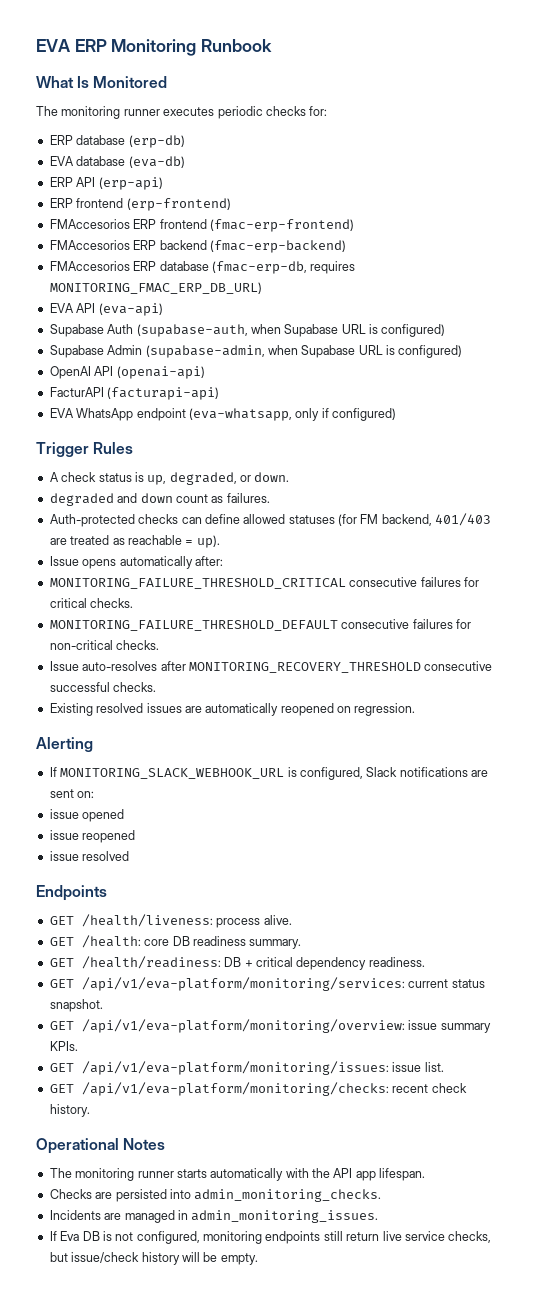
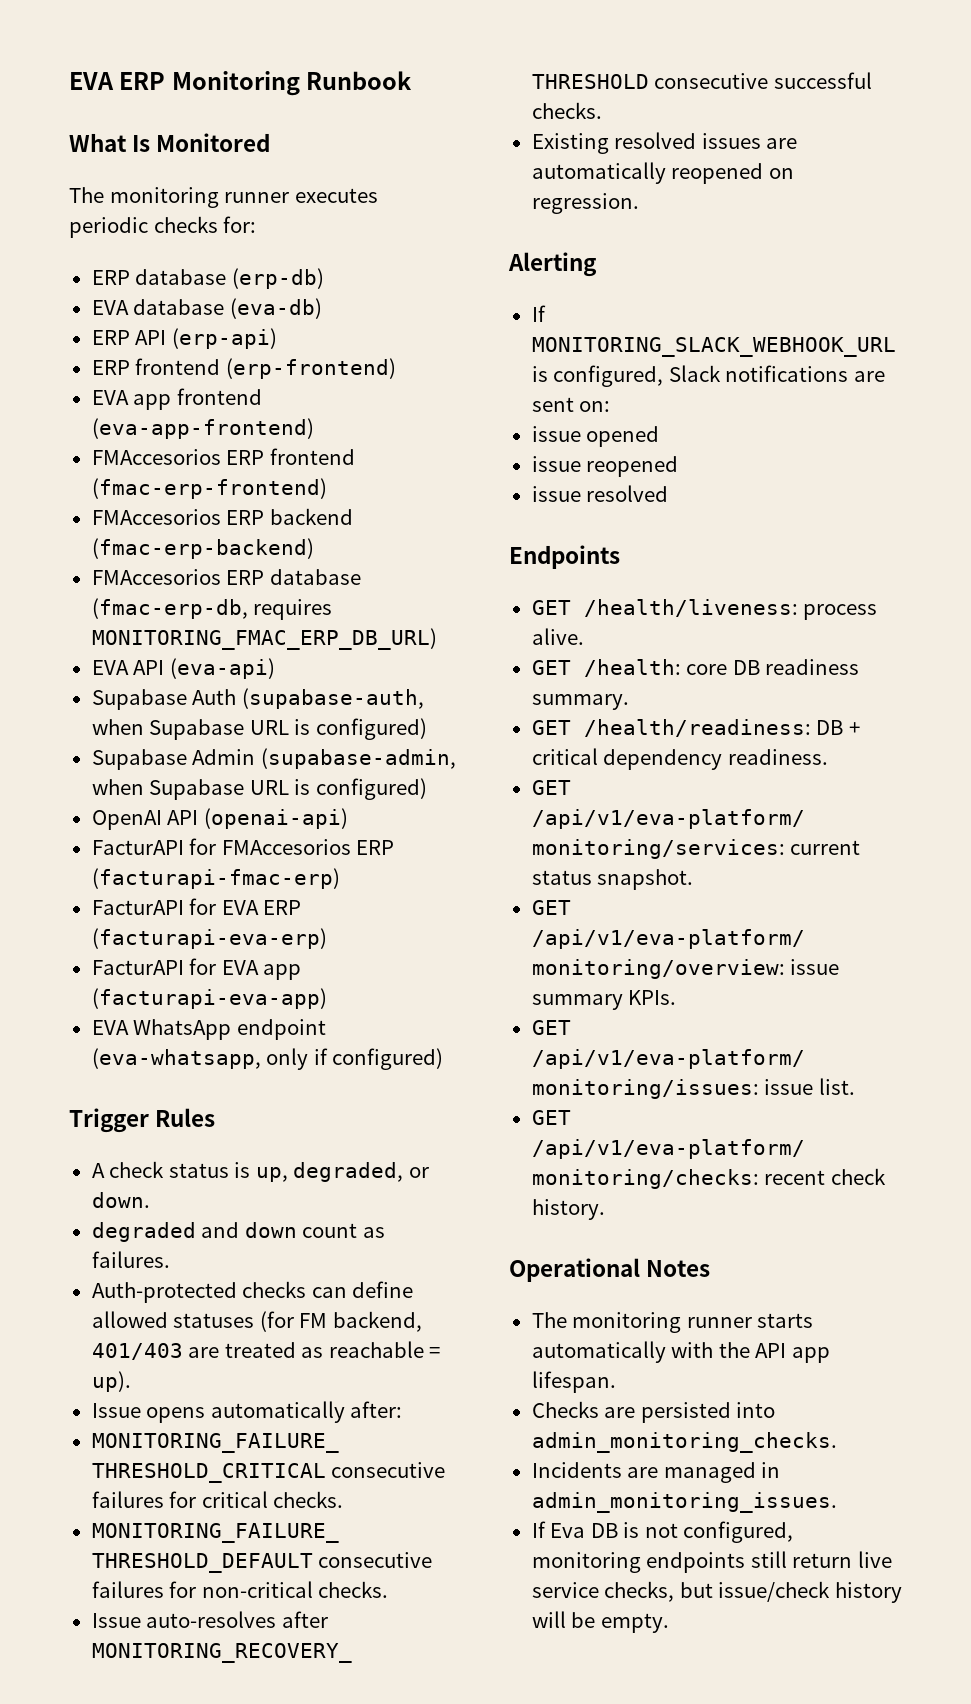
+ EVA app frontend (eva-app-frontend)
- FacturAPI (facturapi-api)
+ FacturAPI for FMAccesorios ERP (facturapi-fmac-erp)
+ FacturAPI for EVA ERP (facturapi-eva-erp)
+ FacturAPI for EVA app (facturapi-eva-app)

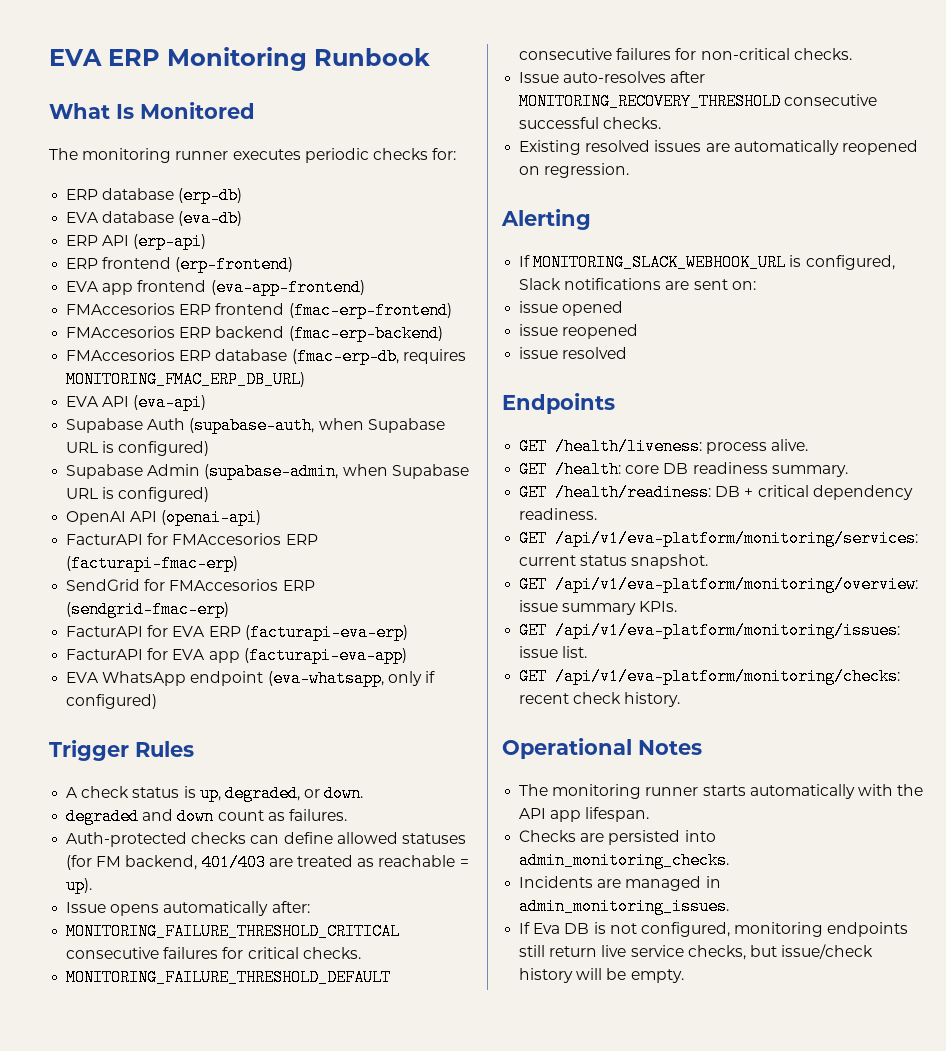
+ SendGrid for FMAccesorios ERP (sendgrid-fmac-erp)

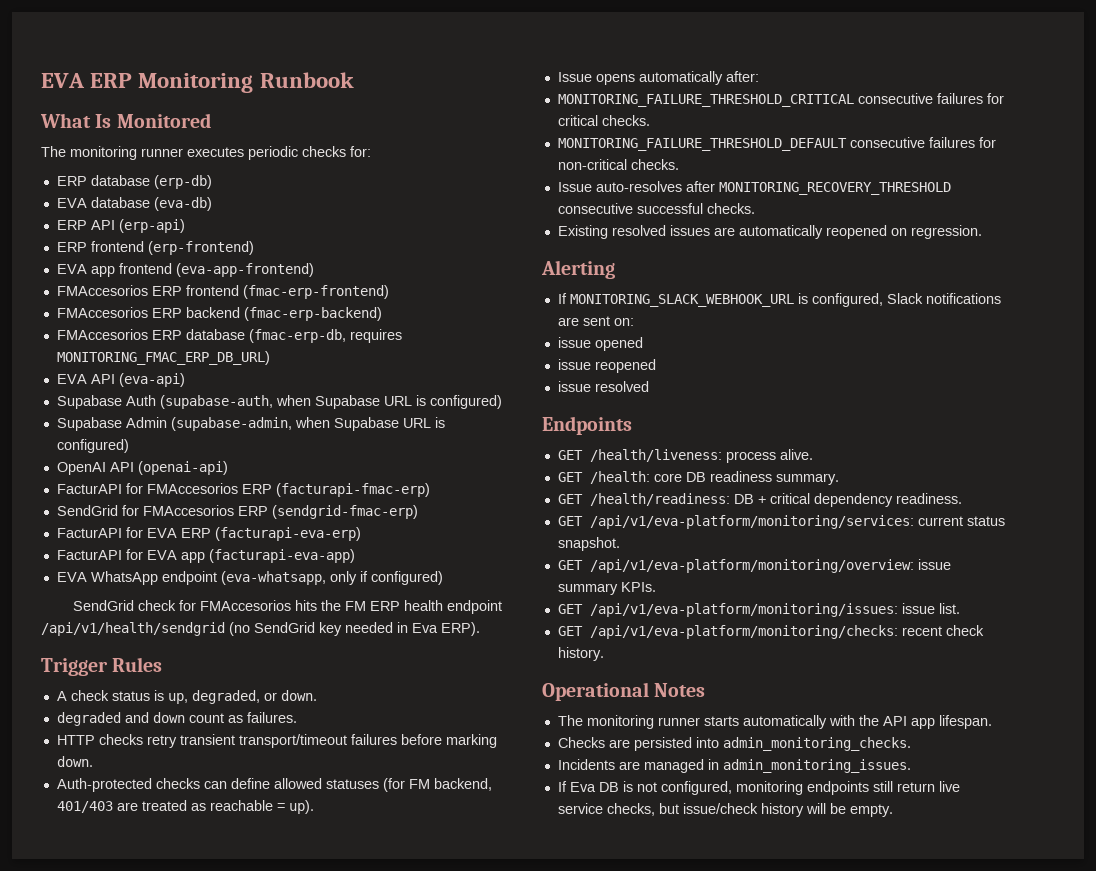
+ SendGrid check for FMAccesorios hits the FM ERP health endpoint /api/v1/health/sendgrid (no SendGrid key needed in Eva ERP).
+ HTTP checks retry transient transport/timeout failures before marking down.

